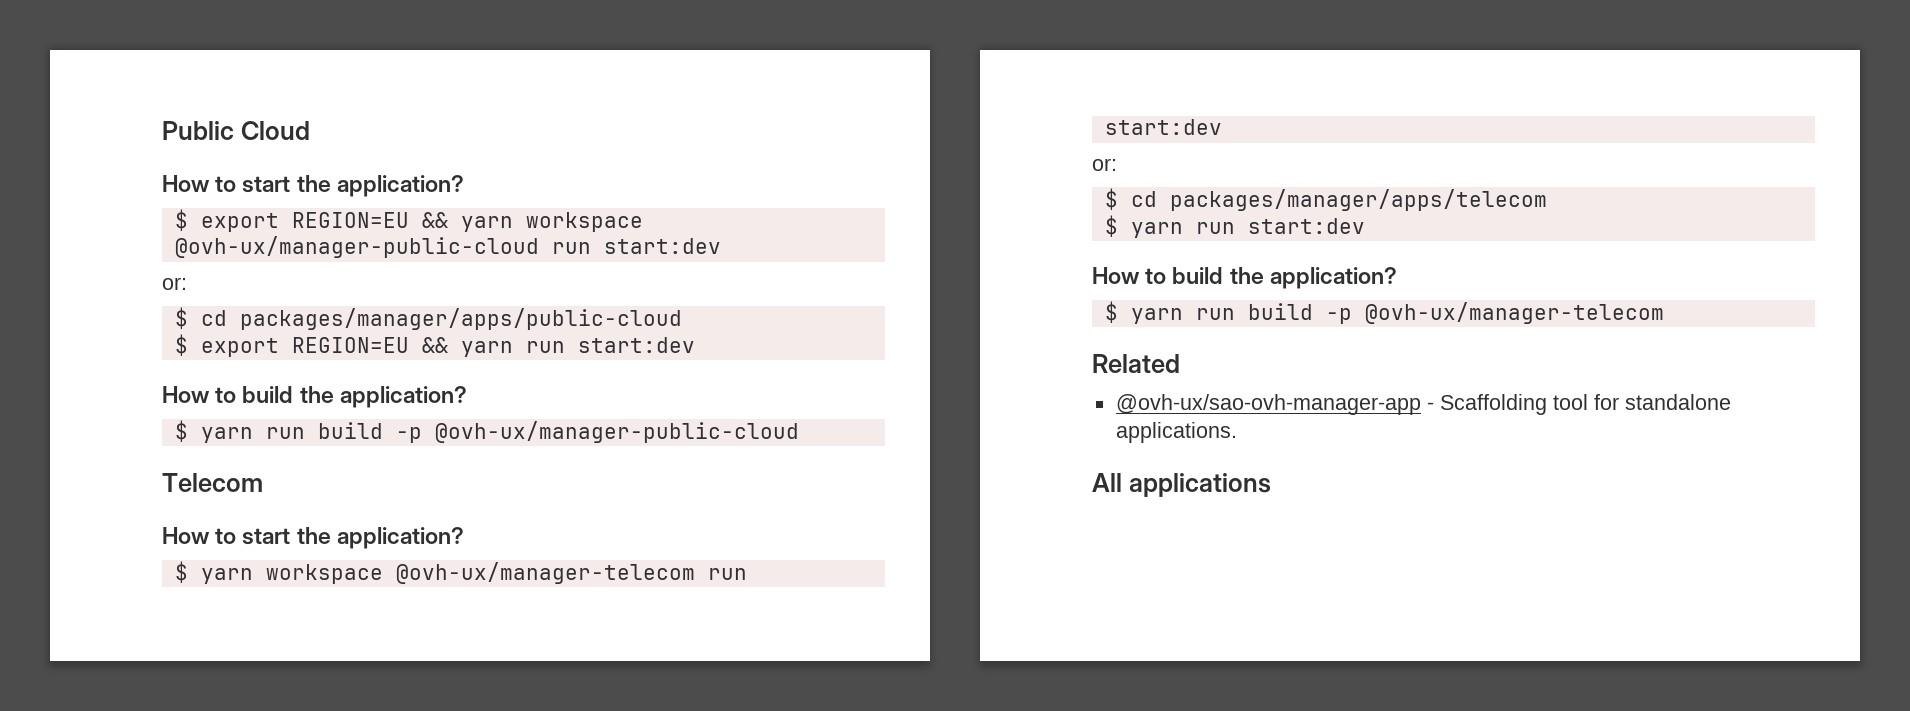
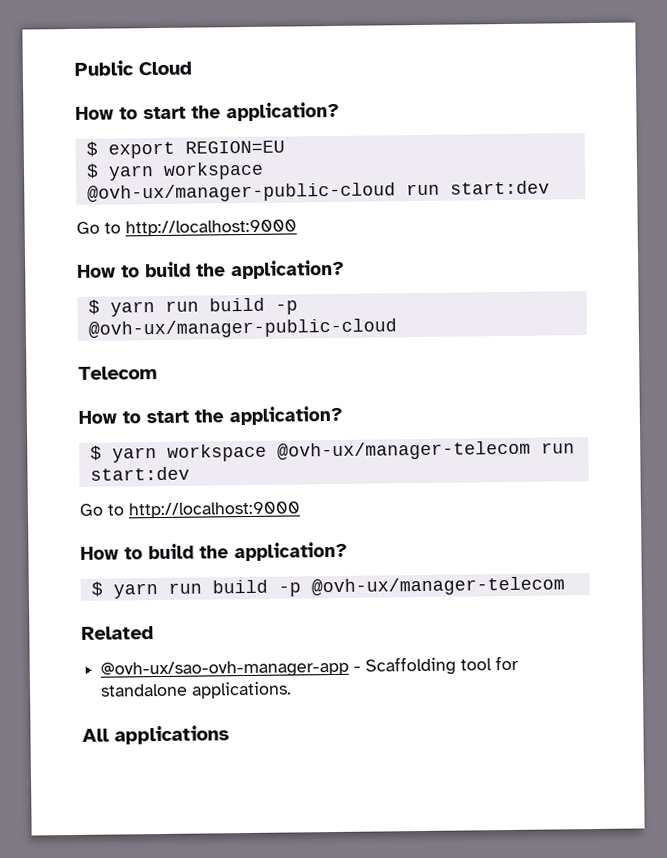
- $ export REGION=EU && yarn workspace @ovh-ux/manager-public-cloud run start:dev
- or:
- $ cd packages/manager/apps/public-cloud
- $ export REGION=EU && yarn run start:dev
+ $ export REGION=EU
+ $ yarn workspace @ovh-ux/manager-public-cloud run start:dev
+ Go to http://localhost:9000
  $ yarn workspace @ovh-ux/manager-telecom run start:dev
- or:
- $ cd packages/manager/apps/telecom
- $ yarn run start:dev
+ Go to http://localhost:9000

